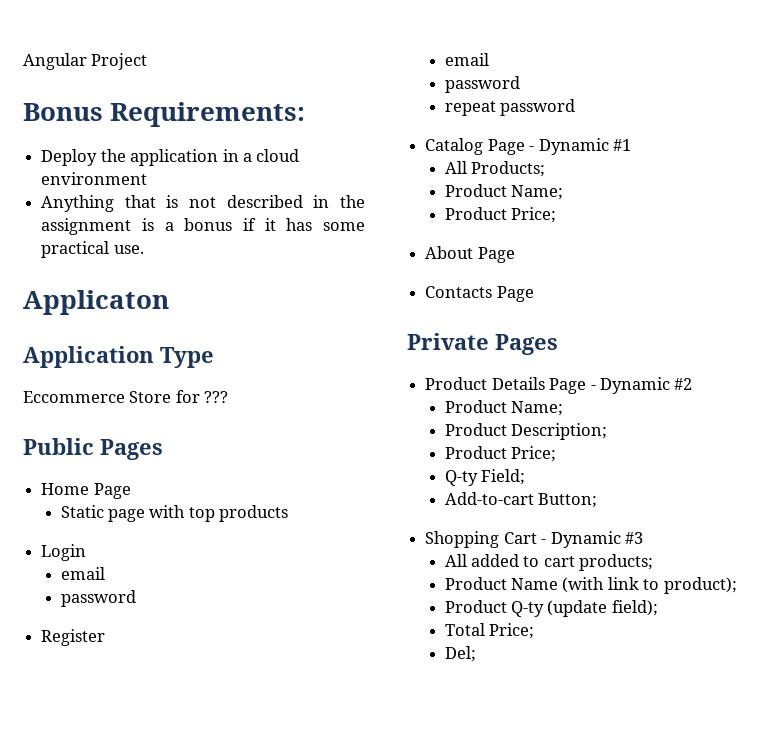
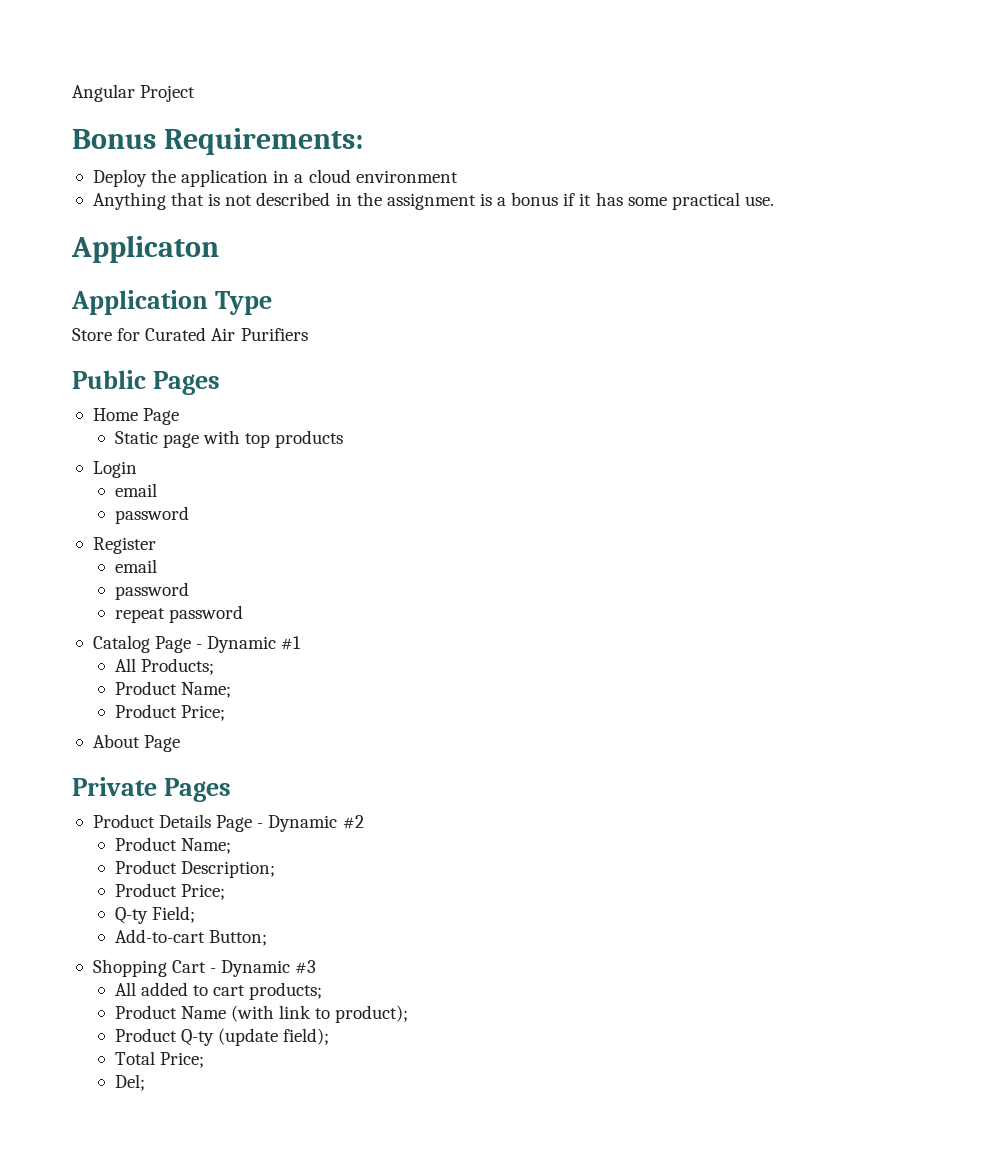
- Eccommerce Store for ???
+ Store for Curated Air Purifiers
- Contacts Page

